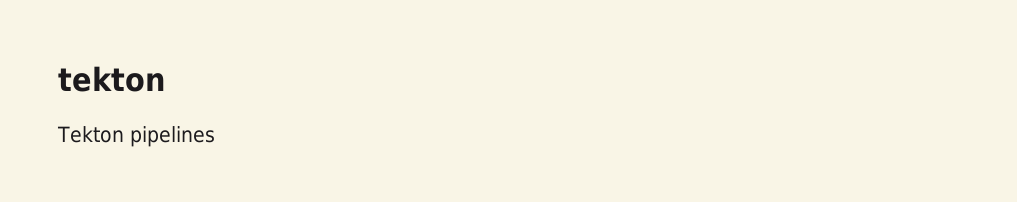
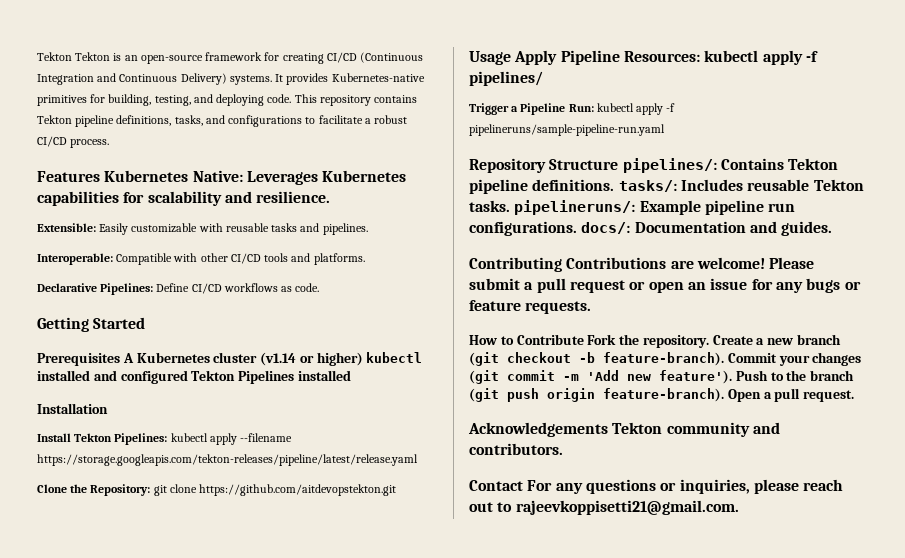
- tekton
- Tekton pipelines
+ Tekton Tekton is an open-source framework for creating CI/CD (Continuous Integration and Continuous Delivery) systems. It provides Kubernetes-native primitives for building, testing, and deploying code. This repository contains Tekton pipeline definitions, tasks, and configurations to facilitate a robust CI/CD process.
+ Features Kubernetes Native: Leverages Kubernetes capabilities for scalability and resilience.
+ Extensible: Easily customizable with reusable tasks and pipelines.
+ Interoperable: Compatible with other CI/CD tools and platforms.
+ Declarative Pipelines: Define CI/CD workflows as code.
+ Getting Started
+ Prerequisites A Kubernetes cluster (v1.14 or higher) kubectl installed and configured Tekton Pipelines installed
+ Installation
+ Install Tekton Pipelines: kubectl apply --filename https://storage.googleapis.com/tekton-releases/pipeline/latest/release.yaml
+ Clone the Repository: git clone https://github.com/aitdevopstekton.git
+ Usage Apply Pipeline Resources: kubectl apply -f pipelines/
+ Trigger a Pipeline Run: kubectl apply -f pipelineruns/sample-pipeline-run.yaml
+ Repository Structure pipelines/: Contains Tekton pipeline definitions. tasks/: Includes reusable Tekton tasks. pipelineruns/: Example pipeline run configurations. docs/: Documentation and guides.
+ Contributing Contributions are welcome! Please submit a pull request or open an issue for any bugs or feature requests.
+ How to Contribute Fork the repository. Create a new branch (git checkout -b feature-branch). Commit your changes (git commit -m 'Add new feature'). Push to the branch (git push origin feature-branch). Open a pull request.
+ Acknowledgements Tekton community and contributors.
+ Contact For any questions or inquiries, please reach out to rajeevkoppisetti21@gmail.com.

